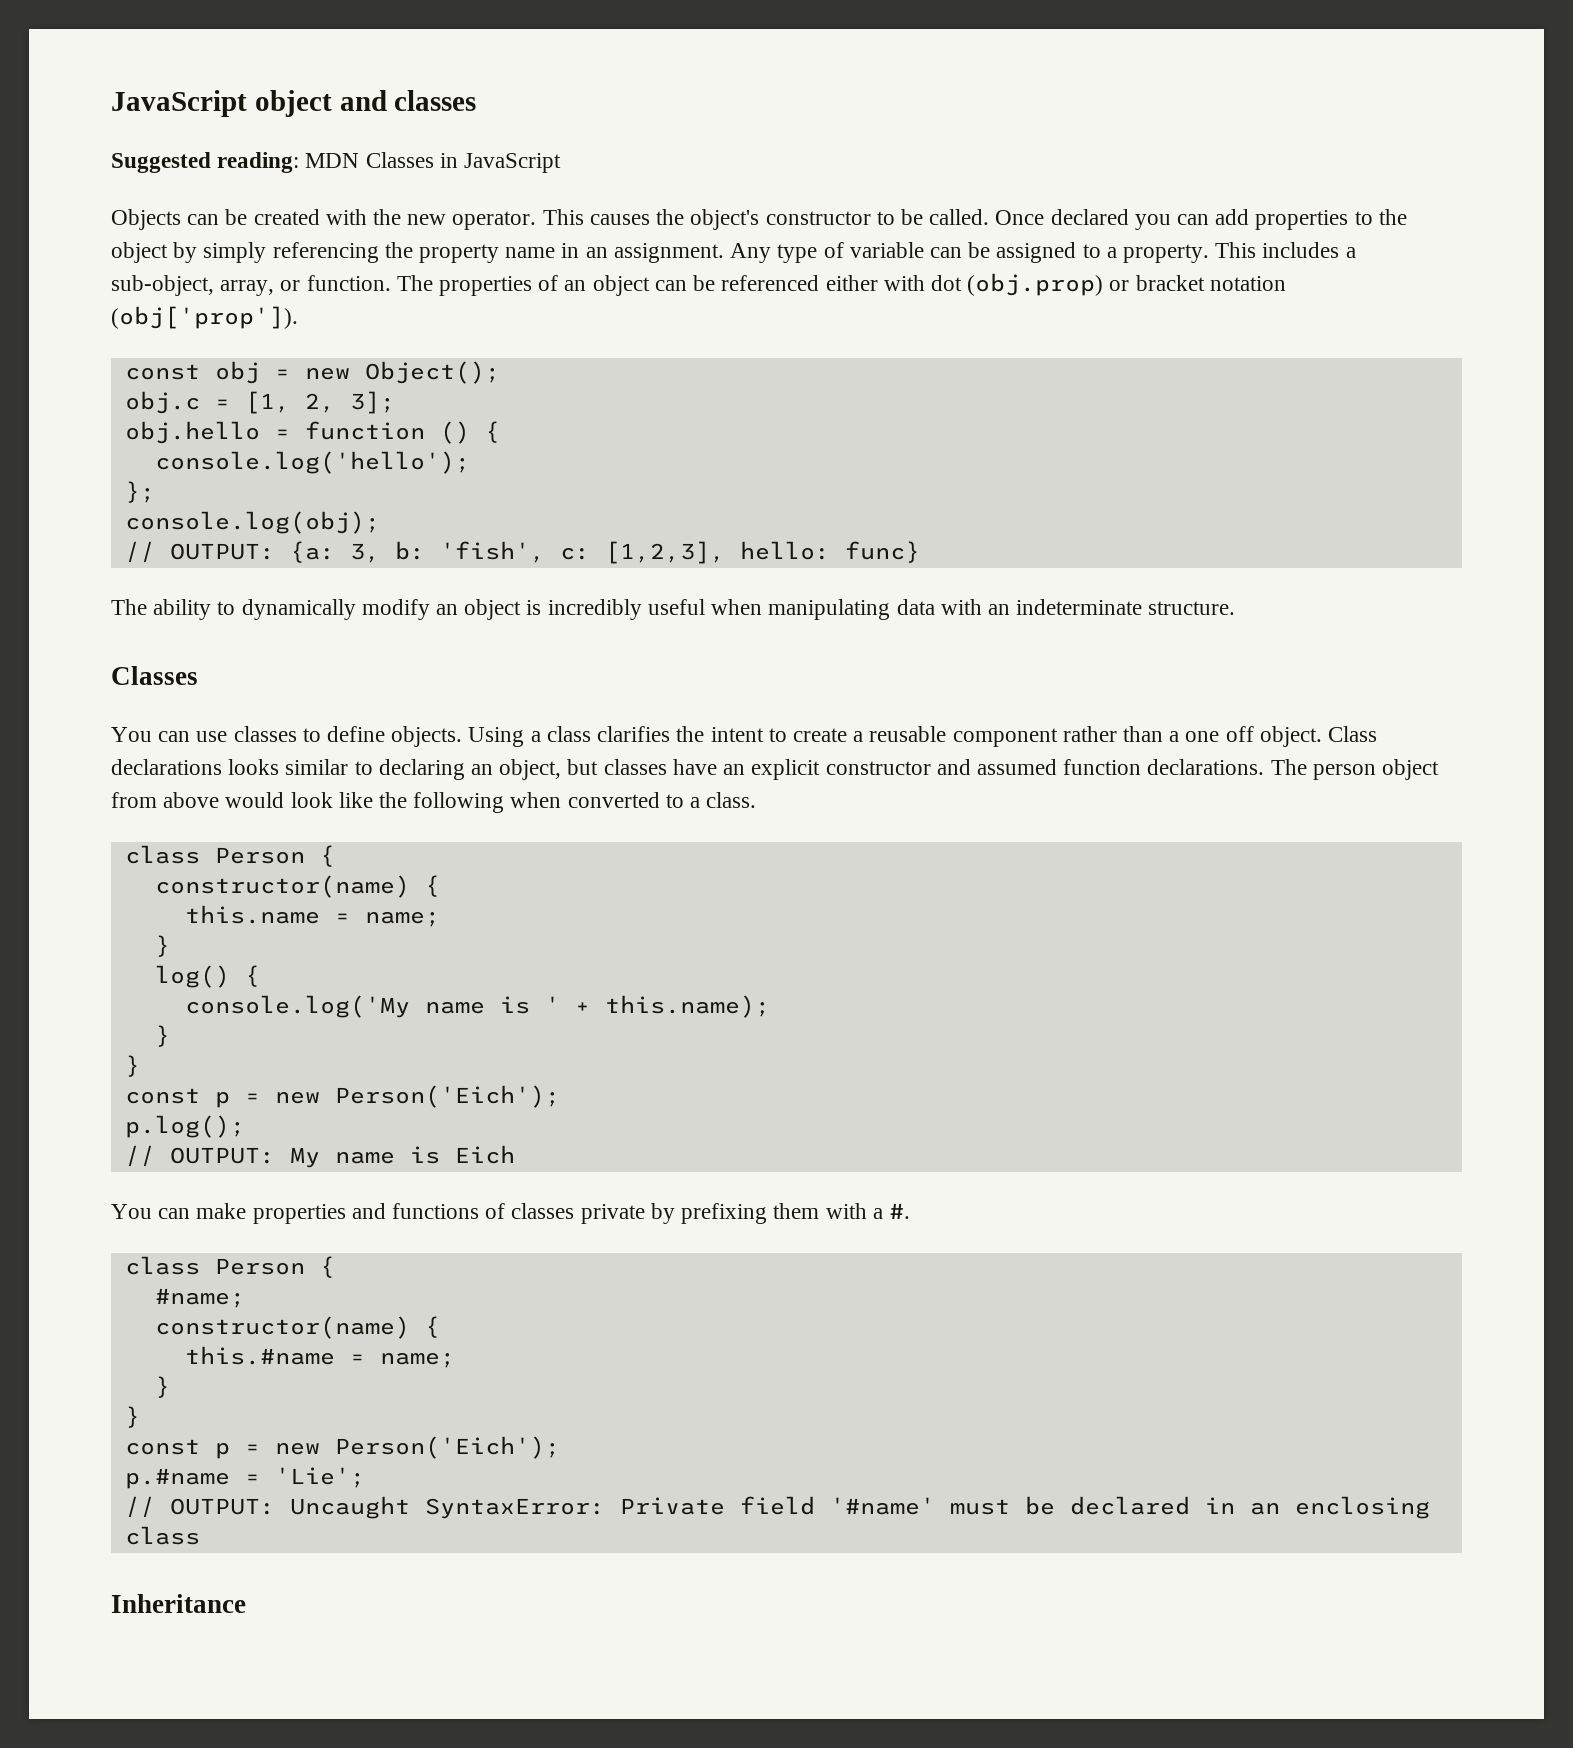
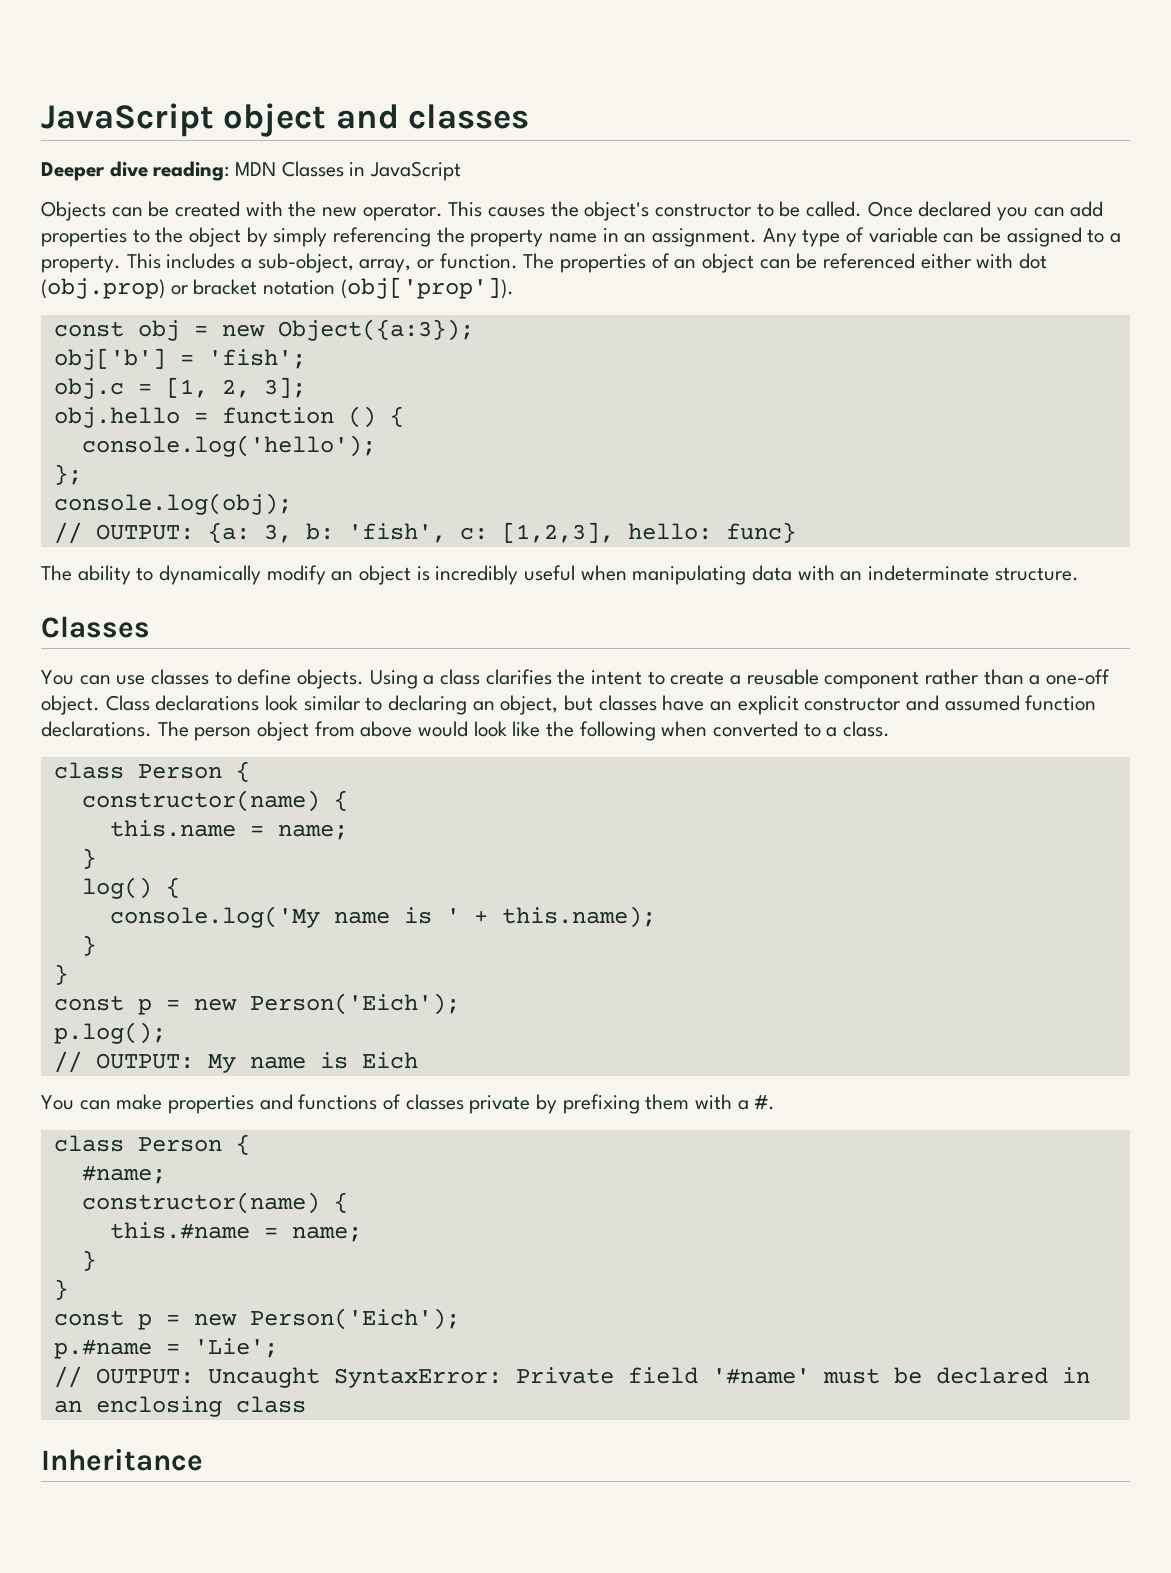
- Suggested reading: MDN Classes in JavaScript
+ Deeper dive reading: MDN Classes in JavaScript
- const obj = new Object();
+ const obj = new Object({a:3});
+ obj['b'] = 'fish';
- Using a class clarifies the intent to create a reusable component rather than a one off object.
+ Using a class clarifies the intent to create a reusable component rather than a one-off object.
- Class declarations looks similar to declaring an object, but classes have an explicit constructor and assumed function declarations.
+ Class declarations look similar to declaring an object, but classes have an explicit constructor and assumed function declarations.

